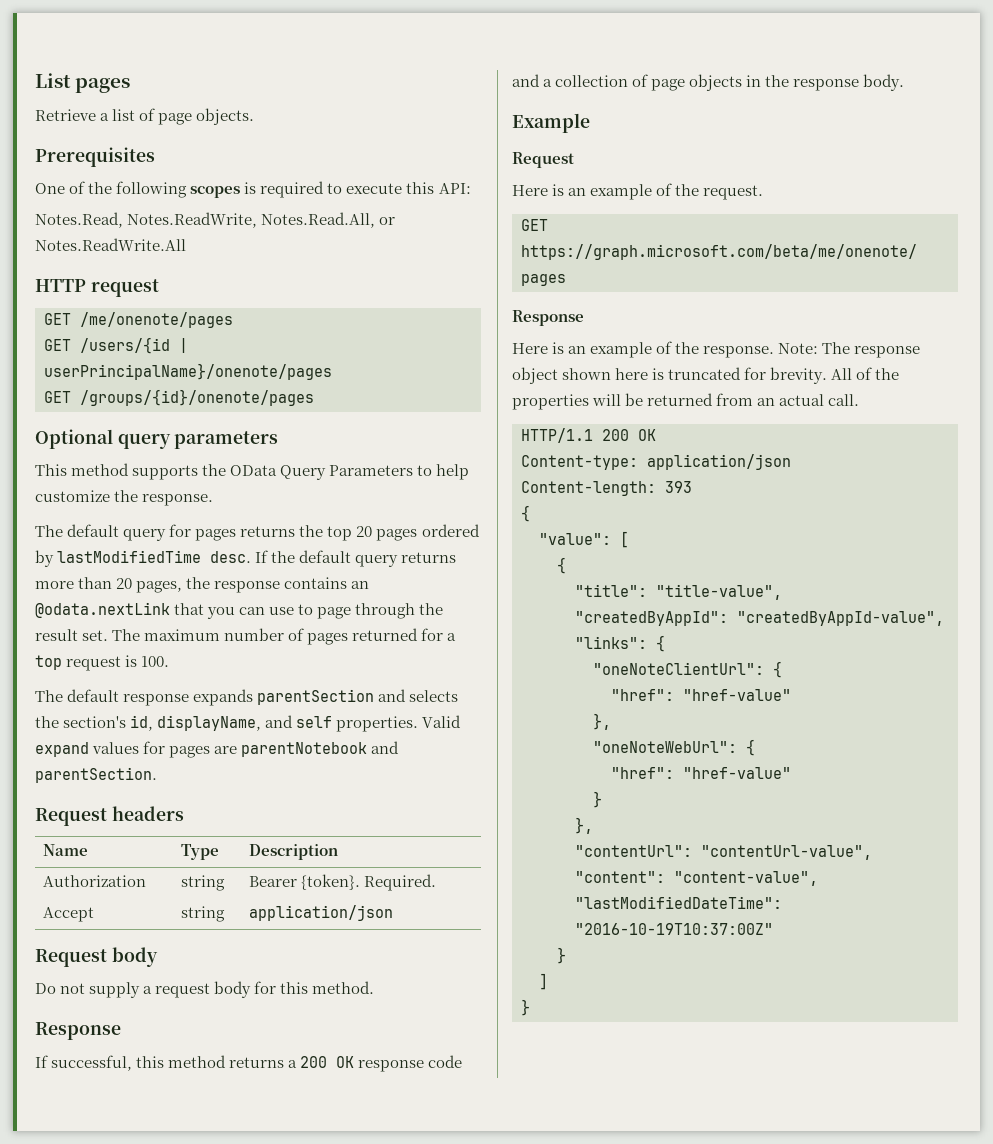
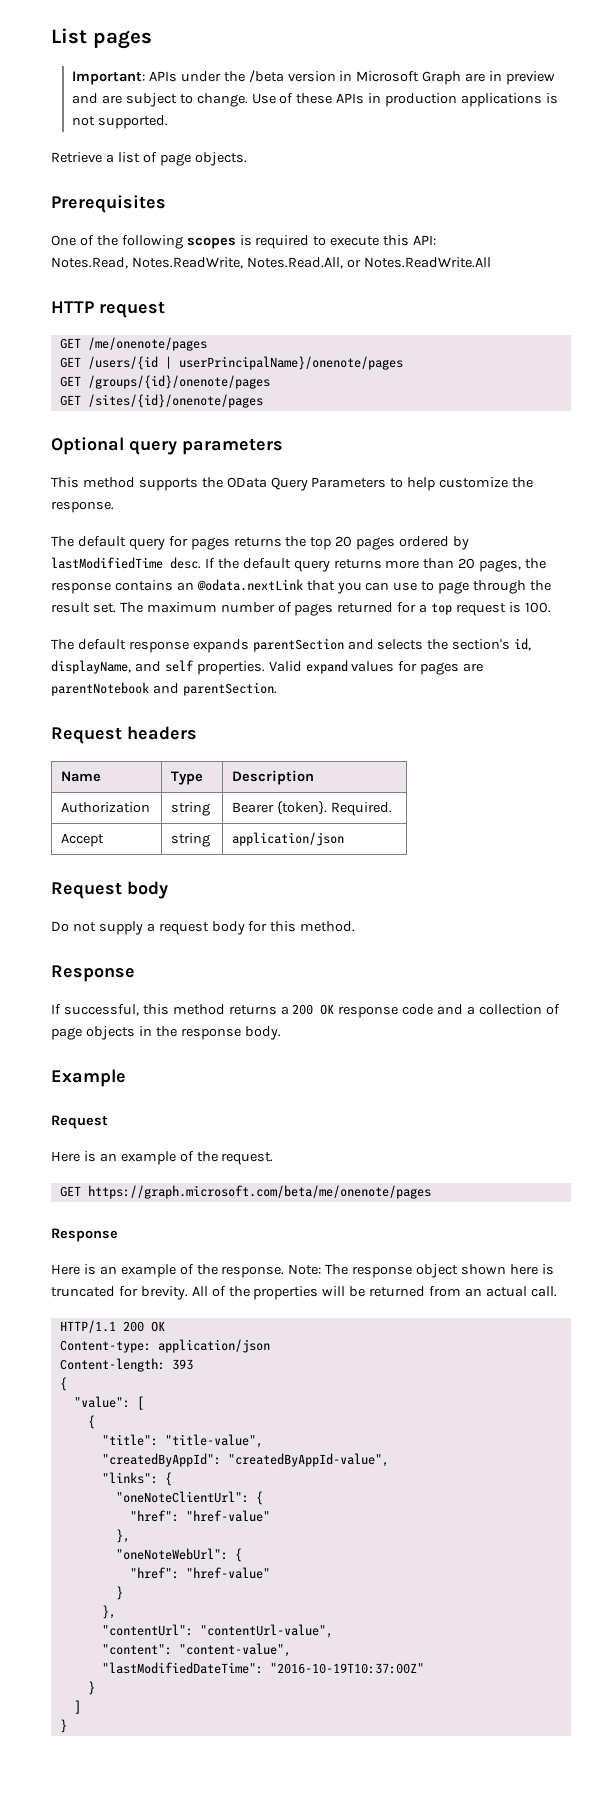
+ Important: APIs under the /beta version in Microsoft Graph are in preview and are subject to change. Use of these APIs in production applications is not supported.
+ GET /sites/{id}/onenote/pages

